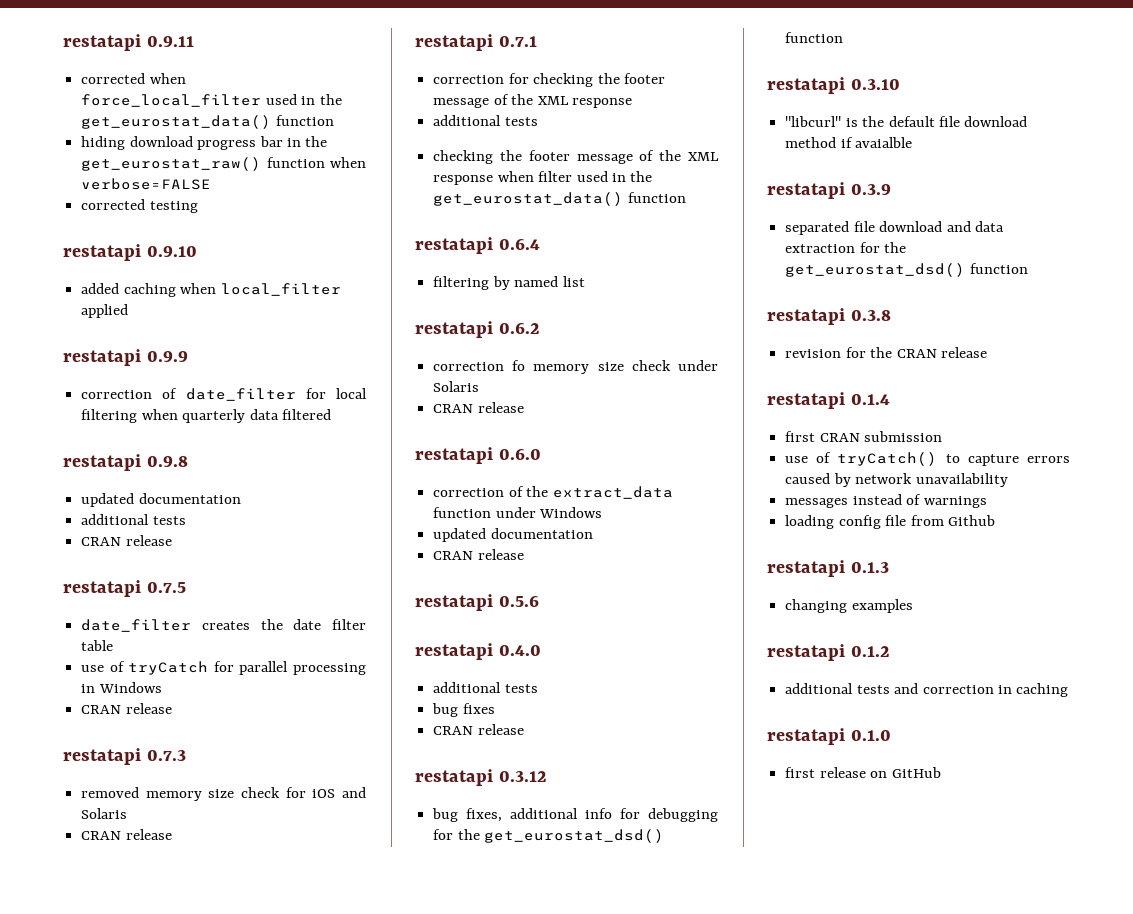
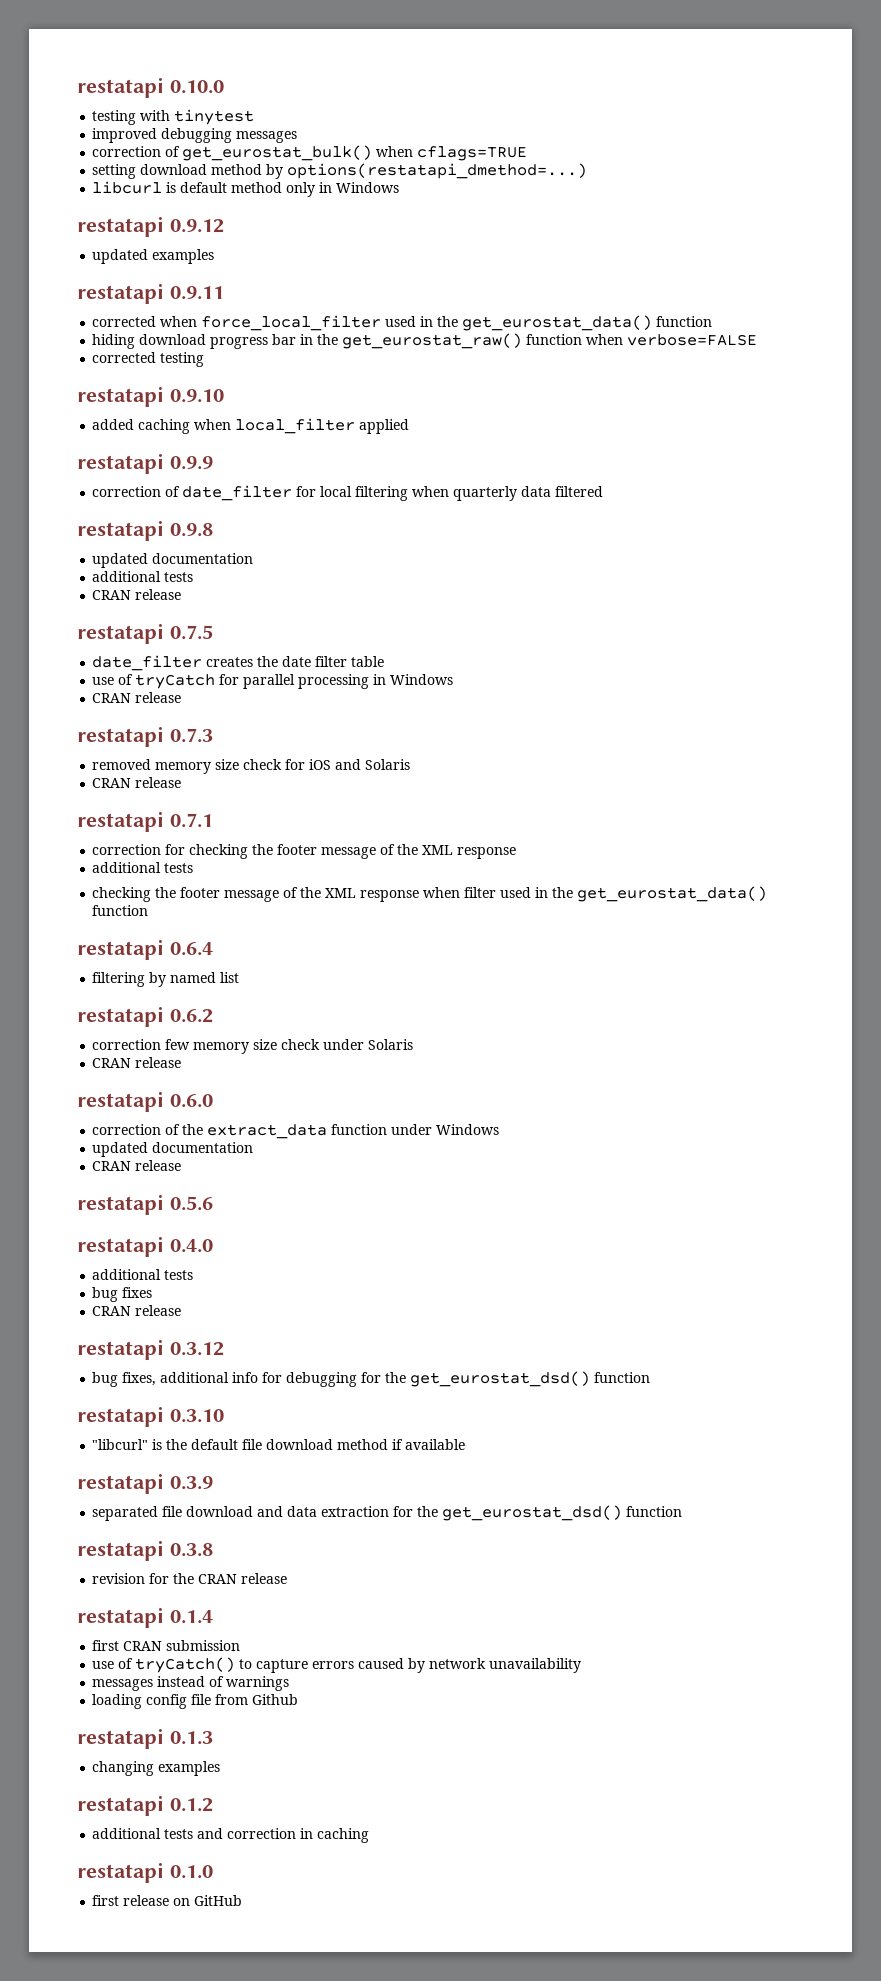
+ restatapi 0.10.0
+ testing with tinytest
+ improved debugging messages
+ correction of get_eurostat_bulk() when cflags=TRUE
+ setting download method by options(restatapi_dmethod=...)
+ libcurl is default method only in Windows
+ restatapi 0.9.12
+ updated examples
- correction fo memory size check under Solaris
+ correction few memory size check under Solaris
- "libcurl" is the default file download method if avaialble
+ "libcurl" is the default file download method if available

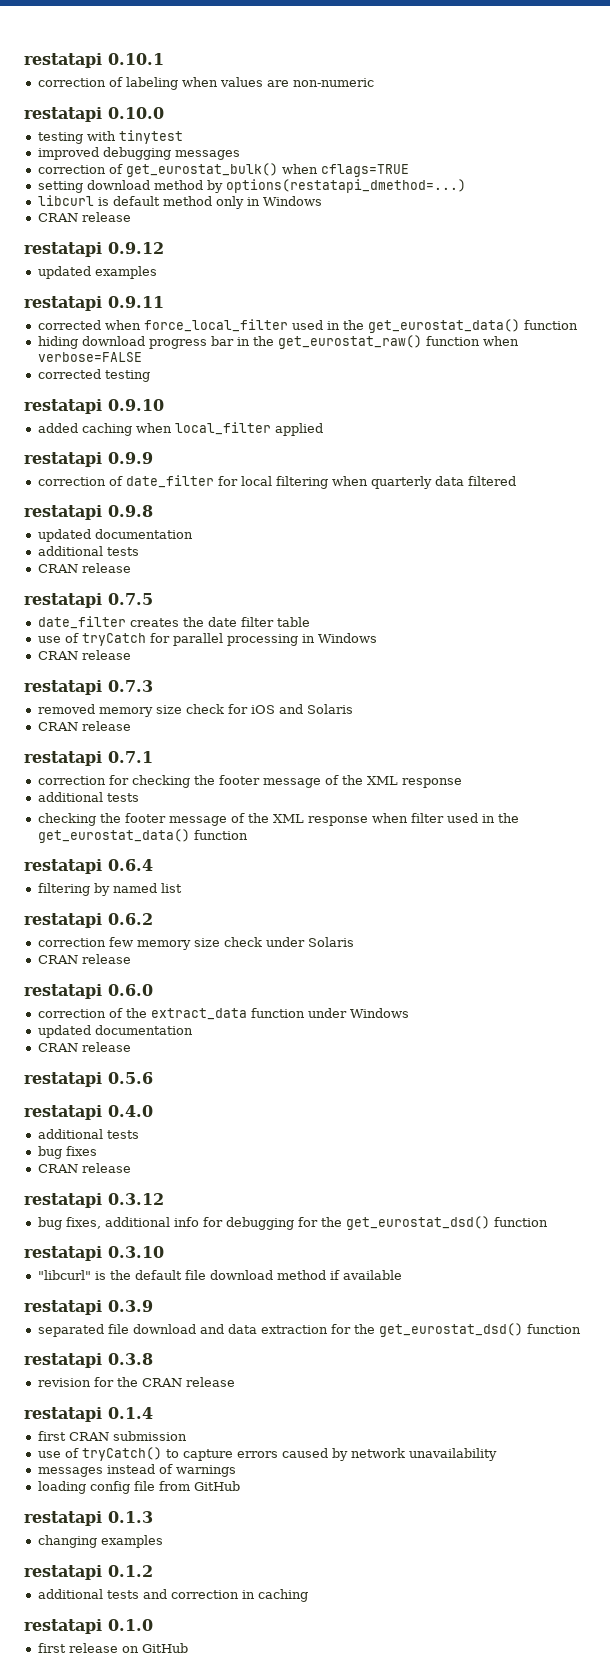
+ restatapi 0.10.1
+ correction of labeling when values are non-numeric
  libcurl is default method only in Windows
+ CRAN release
- loading config file from Github
+ loading config file from GitHub

